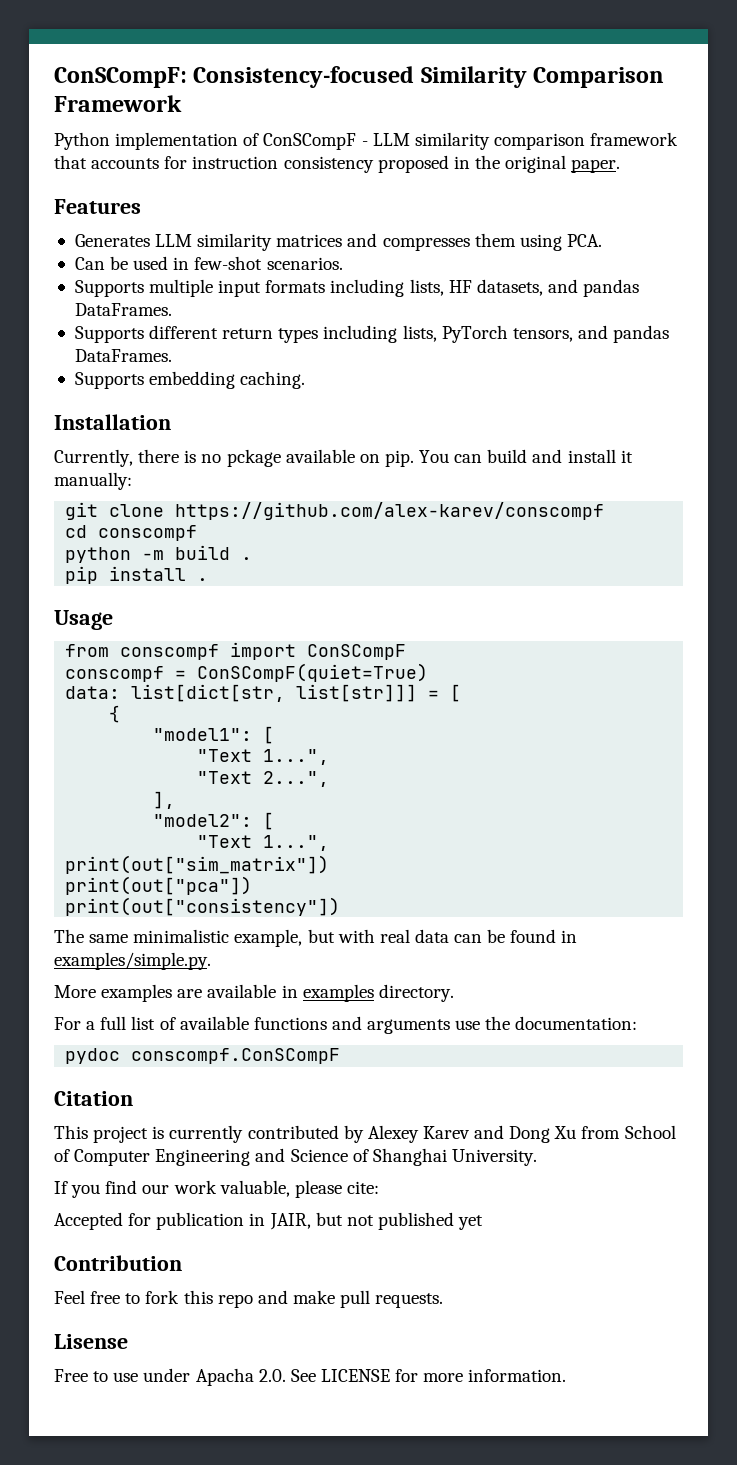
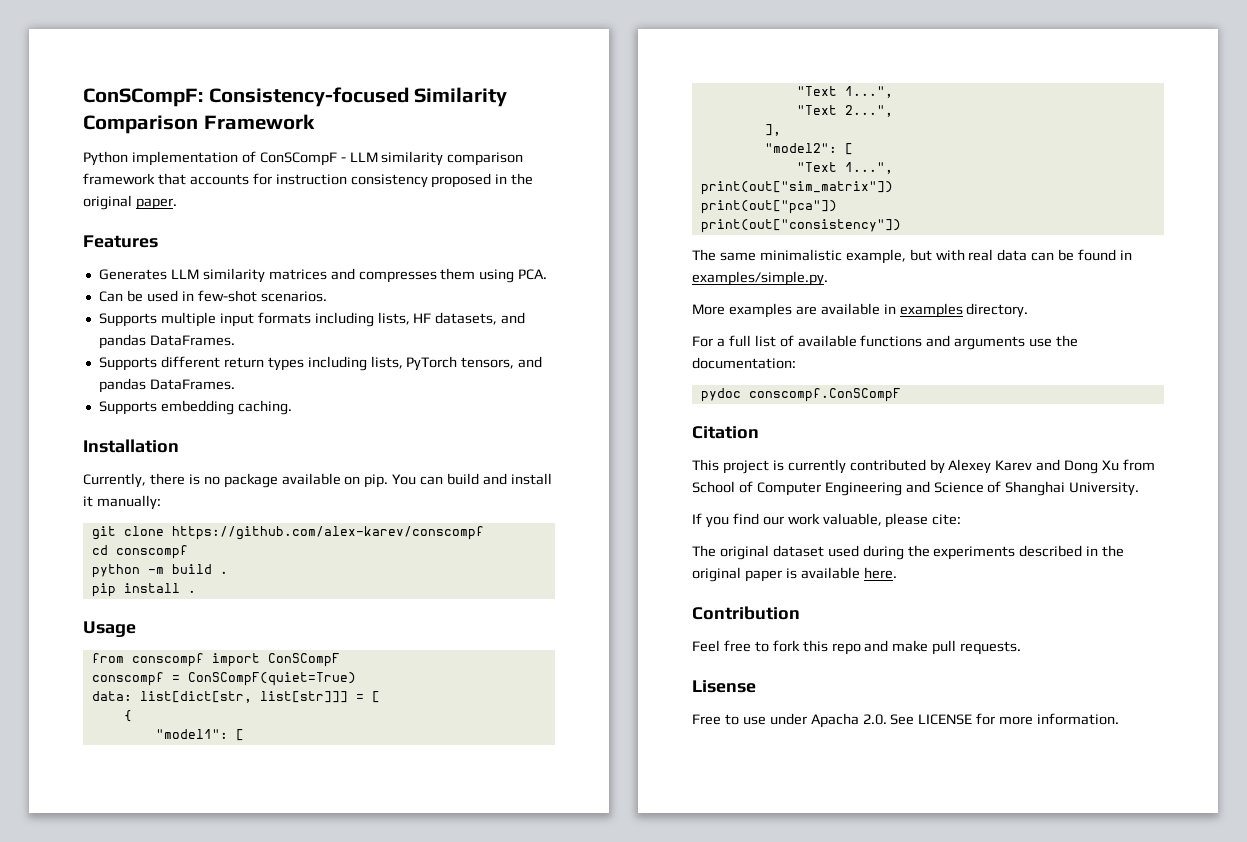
- Currently, there is no pckage available on pip.
+ Currently, there is no package available on pip.
- Accepted for publication in JAIR, but not published yet
+ The original dataset used during the experiments described in the original paper is available here.

